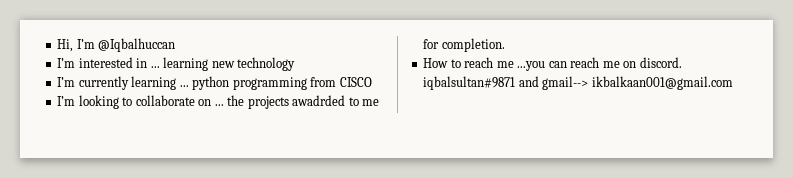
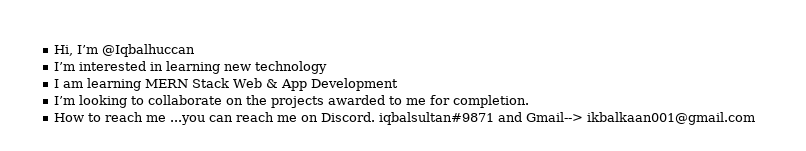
- I’m interested in ... learning new technology
+ I’m interested in learning new technology
- I’m currently learning ... python programming from CISCO
+ I am learning MERN Stack Web & App Development
- I’m looking to collaborate on ... the projects awadrded to me for completion.
+ I’m looking to collaborate on the projects awarded to me for completion.
- How to reach me ...you can reach me on discord. iqbalsultan#9871 and gmail--> ikbalkaan001@gmail.com
+ How to reach me ...you can reach me on Discord. iqbalsultan#9871 and Gmail--> ikbalkaan001@gmail.com

